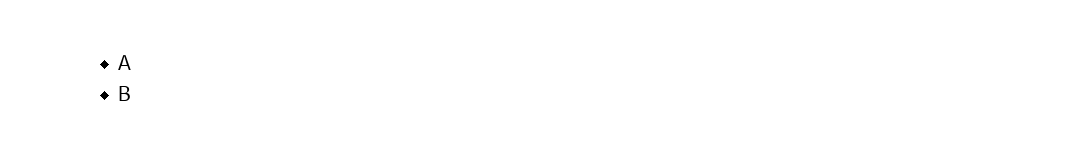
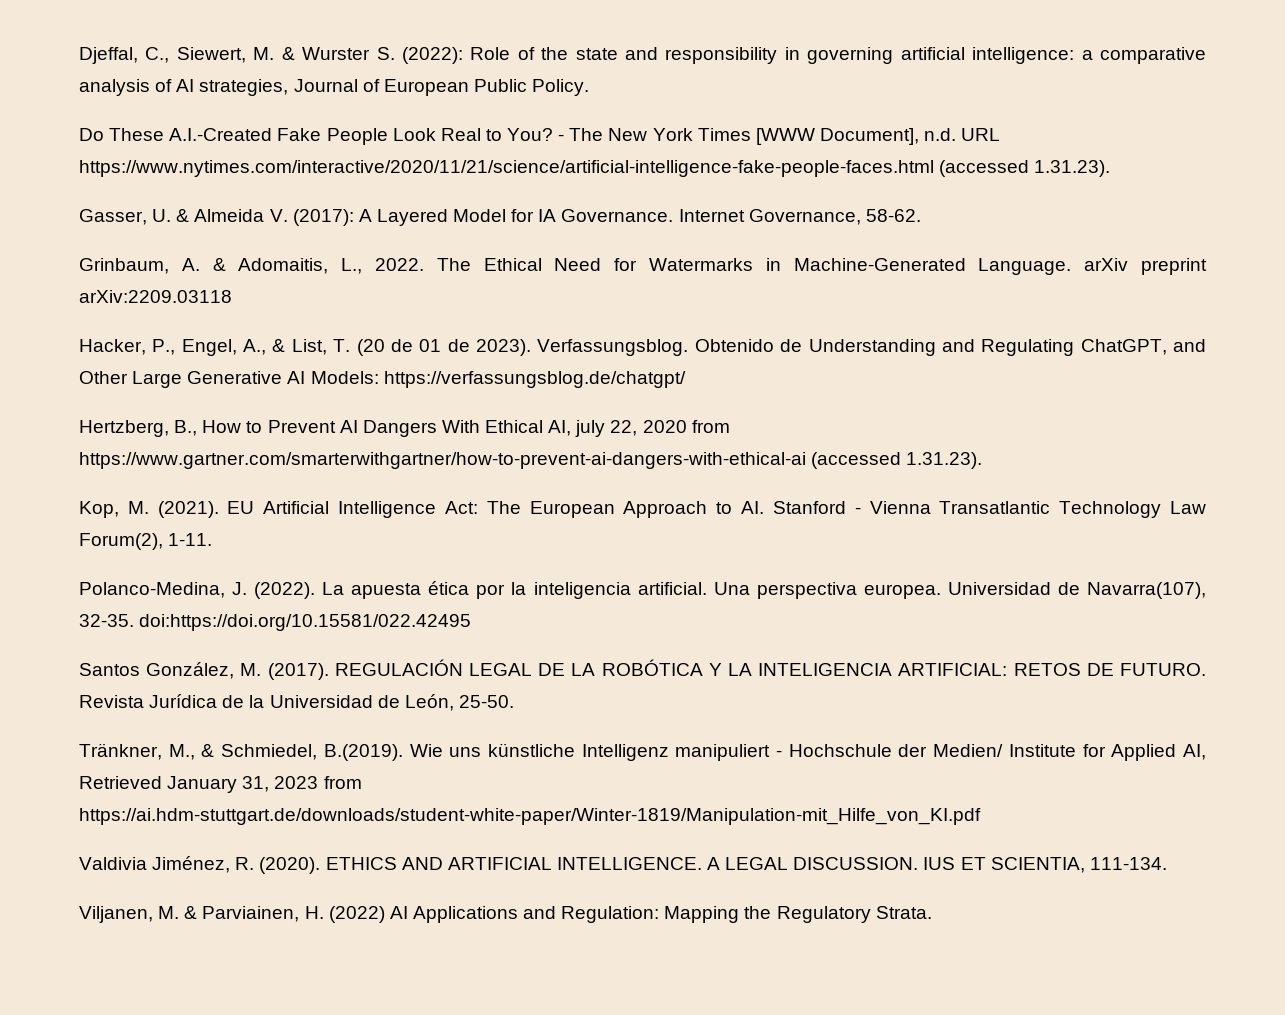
- A
- B
+ Djeffal, C., Siewert, M. & Wurster S. (2022): Role of the state and responsibility in governing artificial intelligence: a comparative analysis of AI strategies, Journal of European Public Policy.
+ Do These A.I.-Created Fake People Look Real to You? - The New York Times [WWW Document], n.d. URL https://www.nytimes.com/interactive/2020/11/21/science/artificial-intelligence-fake-people-faces.html (accessed 1.31.23).
+ Gasser, U. & Almeida V. (2017): A Layered Model for IA Governance. Internet Governance, 58-62.
+ Grinbaum, A. & Adomaitis, L., 2022. The Ethical Need for Watermarks in Machine-Generated Language. arXiv preprint arXiv:2209.03118
+ Hacker, P., Engel, A., & List, T. (20 de 01 de 2023). Verfassungsblog. Obtenido de Understanding and Regulating ChatGPT, and Other Large Generative AI Models: https://verfassungsblog.de/chatgpt/
+ Hertzberg, B., How to Prevent AI Dangers With Ethical AI, july 22, 2020 from https://www.gartner.com/smarterwithgartner/how-to-prevent-ai-dangers-with-ethical-ai (accessed 1.31.23).
+ Kop, M. (2021). EU Artificial Intelligence Act: The European Approach to AI. Stanford - Vienna Transatlantic Technology Law Forum(2), 1-11.
+ Polanco-Medina, J. (2022). La apuesta ética por la inteligencia artificial. Una perspectiva europea. Universidad de Navarra(107), 32-35. doi:https://doi.org/10.15581/022.42495
+ Santos González, M. (2017). REGULACIÓN LEGAL DE LA ROBÓTICA Y LA INTELIGENCIA ARTIFICIAL: RETOS DE FUTURO. Revista Jurídica de la Universidad de León, 25-50.
+ Tränkner, M., & Schmiedel, B.(2019). Wie uns künstliche Intelligenz manipuliert - Hochschule der Medien/ Institute for Applied AI, Retrieved January 31, 2023 from https://ai.hdm-stuttgart.de/downloads/student-white-paper/Winter-1819/Manipulation-mit_Hilfe_von_KI.pdf
+ Valdivia Jiménez, R. (2020). ETHICS AND ARTIFICIAL INTELLIGENCE. A LEGAL DISCUSSION. IUS ET SCIENTIA, 111-134.
+ Viljanen, M. & Parviainen, H. (2022) AI Applications and Regulation: Mapping the Regulatory Strata.

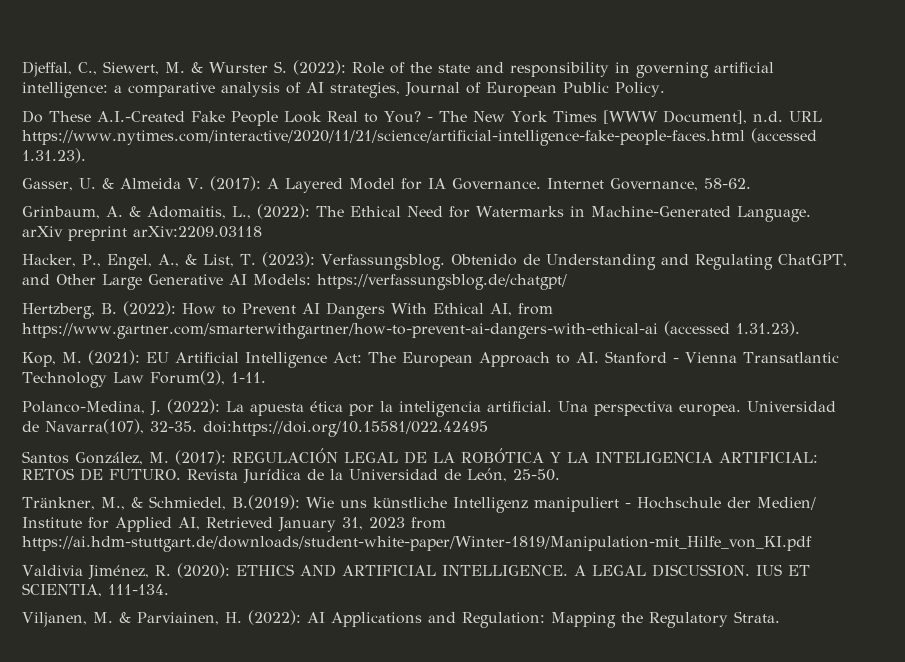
- Grinbaum, A. & Adomaitis, L., 2022. The Ethical Need for Watermarks in Machine-Generated Language. arXiv preprint arXiv:2209.03118
+ Grinbaum, A. & Adomaitis, L., (2022): The Ethical Need for Watermarks in Machine-Generated Language. arXiv preprint arXiv:2209.03118
- Hacker, P., Engel, A., & List, T. (20 de 01 de 2023). Verfassungsblog.
+ Hacker, P., Engel, A., & List, T. (2023): Verfassungsblog.
- Hertzberg, B., How to Prevent AI Dangers With Ethical AI, july 22, 2020 from https://www.gartner.com/smarterwithgartner/how-to-prevent-ai-dangers-with-ethical-ai (accessed 1.31.23).
+ Hertzberg, B. (2022): How to Prevent AI Dangers With Ethical AI, from https://www.gartner.com/smarterwithgartner/how-to-prevent-ai-dangers-with-ethical-ai (accessed 1.31.23).
- Kop, M. (2021). EU Artificial Intelligence Act: The European Approach to AI. Stanford - Vienna Transatlantic Technology Law Forum(2), 1-11.
+ Kop, M. (2021): EU Artificial Intelligence Act: The European Approach to AI. Stanford - Vienna Transatlantic Technology Law Forum(2), 1-11.
- Polanco-Medina, J. (2022). La apuesta ética por la inteligencia artificial.
+ Polanco-Medina, J. (2022): La apuesta ética por la inteligencia artificial.
- Santos González, M. (2017). REGULACIÓN LEGAL DE LA ROBÓTICA Y LA INTELIGENCIA ARTIFICIAL: RETOS DE FUTURO.
+ Santos González, M. (2017): REGULACIÓN LEGAL DE LA ROBÓTICA Y LA INTELIGENCIA ARTIFICIAL: RETOS DE FUTURO.
- Tränkner, M., & Schmiedel, B.(2019). Wie uns künstliche Intelligenz manipuliert - Hochschule der Medien/ Institute for Applied AI, Retrieved January 31, 2023 from https://ai.hdm-stuttgart.de/downloads/student-white-paper/Winter-1819/Manipulation-mit_Hilfe_von_KI.pdf
+ Tränkner, M., & Schmiedel, B.(2019): Wie uns künstliche Intelligenz manipuliert - Hochschule der Medien/ Institute for Applied AI, Retrieved January 31, 2023 from https://ai.hdm-stuttgart.de/downloads/student-white-paper/Winter-1819/Manipulation-mit_Hilfe_von_KI.pdf
- Valdivia Jiménez, R. (2020). ETHICS AND ARTIFICIAL INTELLIGENCE.
+ Valdivia Jiménez, R. (2020): ETHICS AND ARTIFICIAL INTELLIGENCE.
- Viljanen, M. & Parviainen, H. (2022) AI Applications and Regulation: Mapping the Regulatory Strata.
+ Viljanen, M. & Parviainen, H. (2022): AI Applications and Regulation: Mapping the Regulatory Strata.

